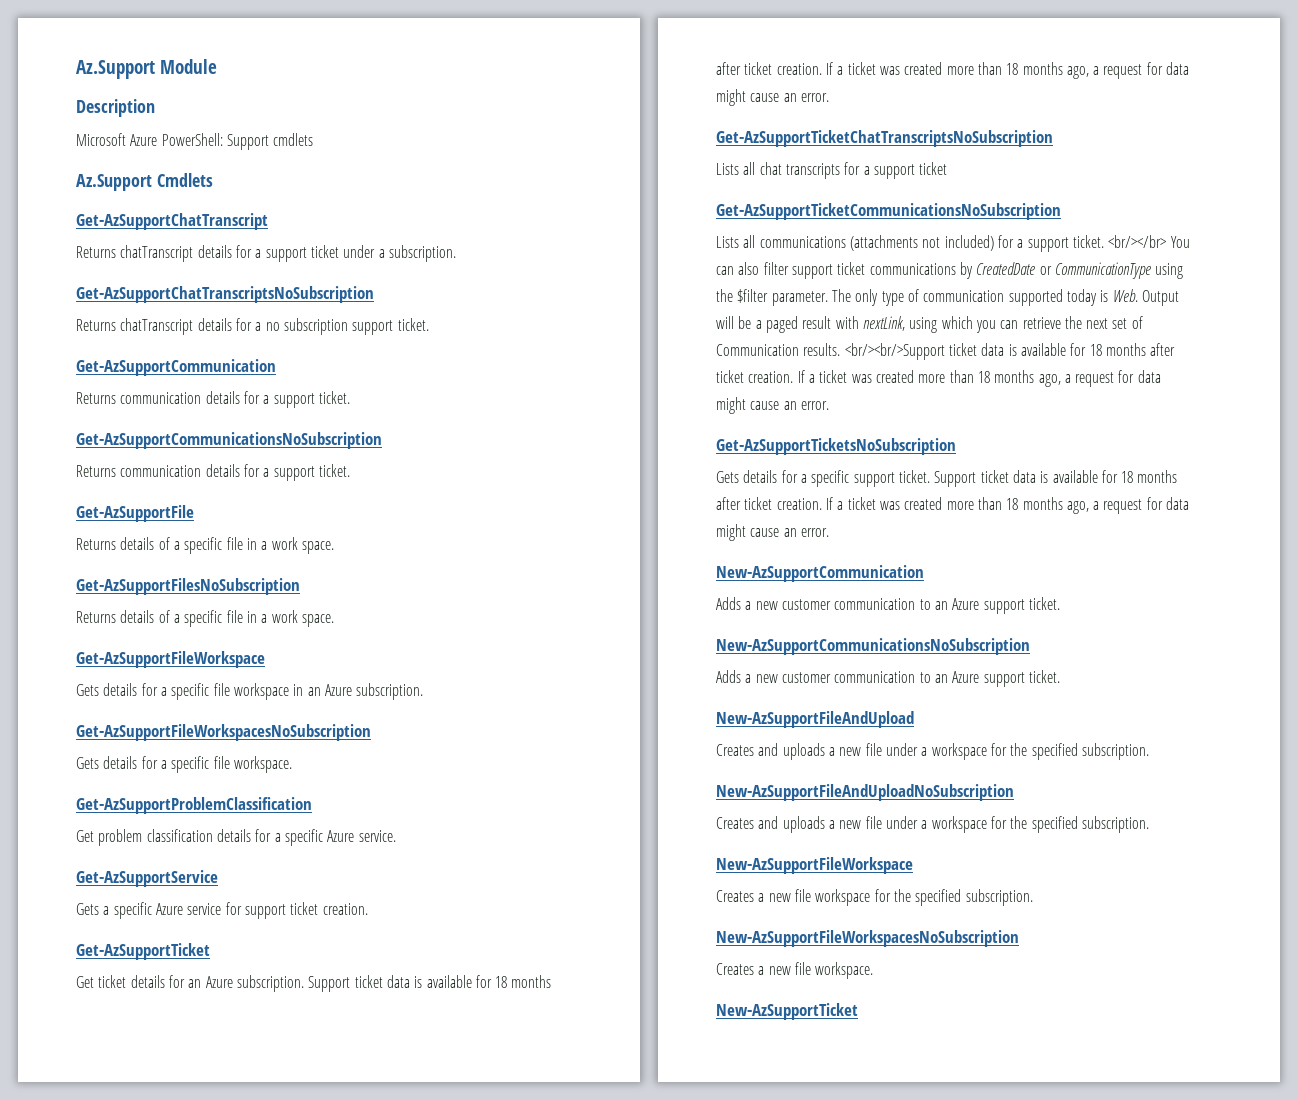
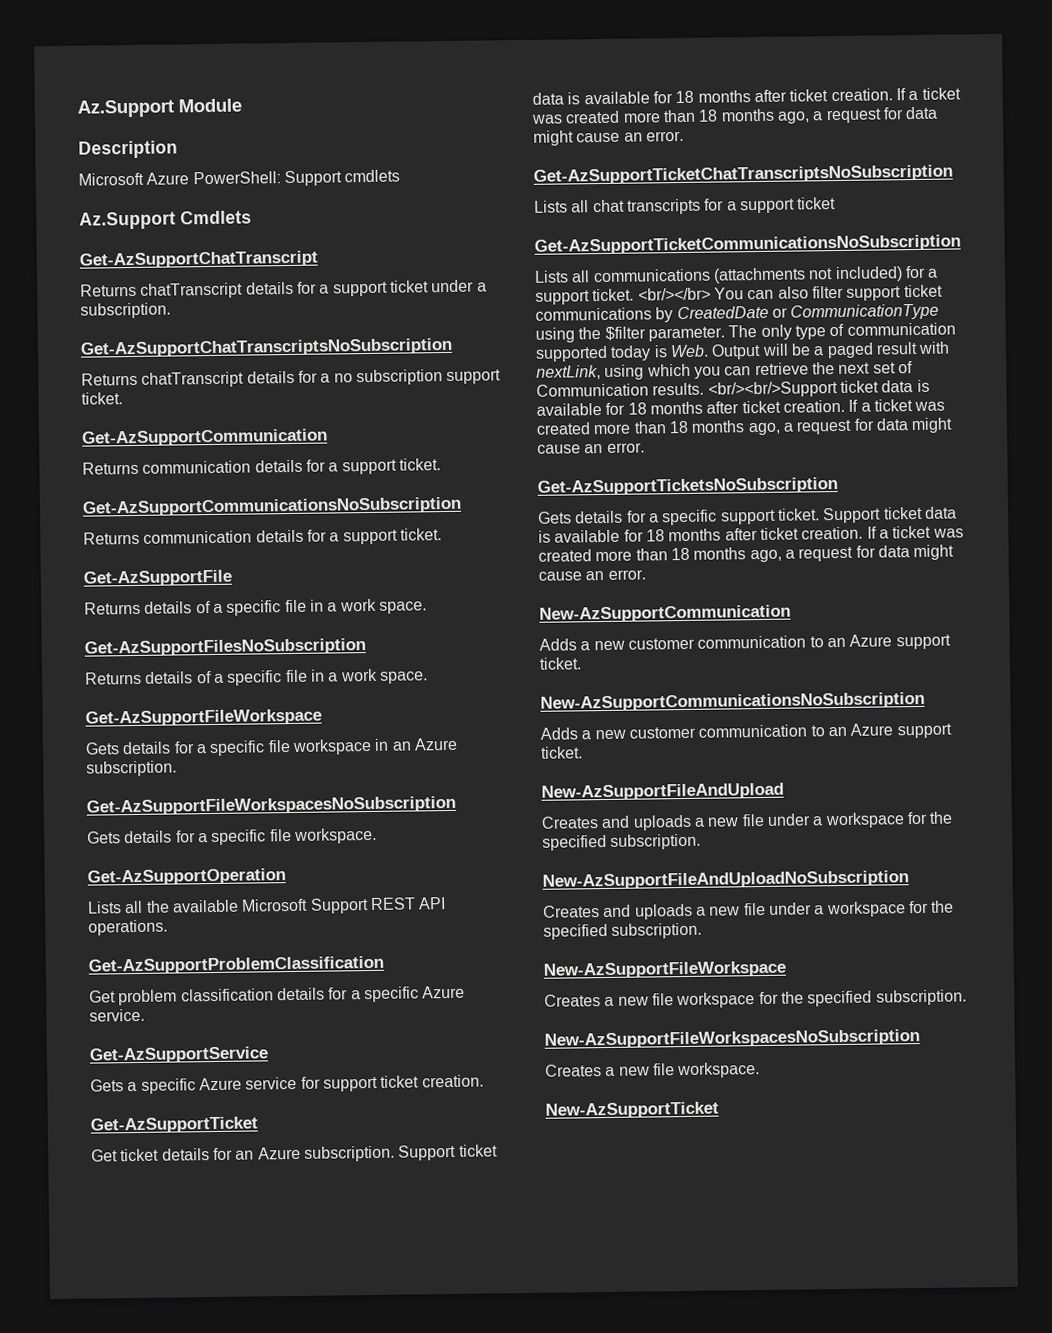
+ Get-AzSupportOperation
+ Lists all the available Microsoft Support REST API operations.

